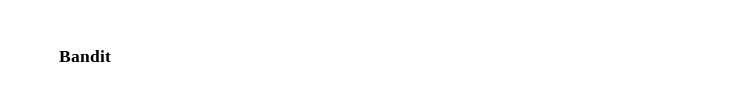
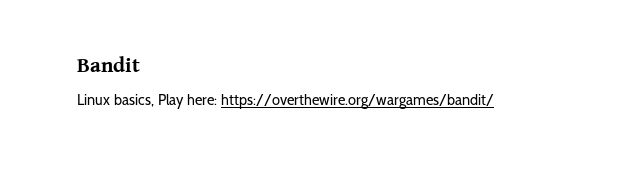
+ Linux basics, Play here: https://overthewire.org/wargames/bandit/

